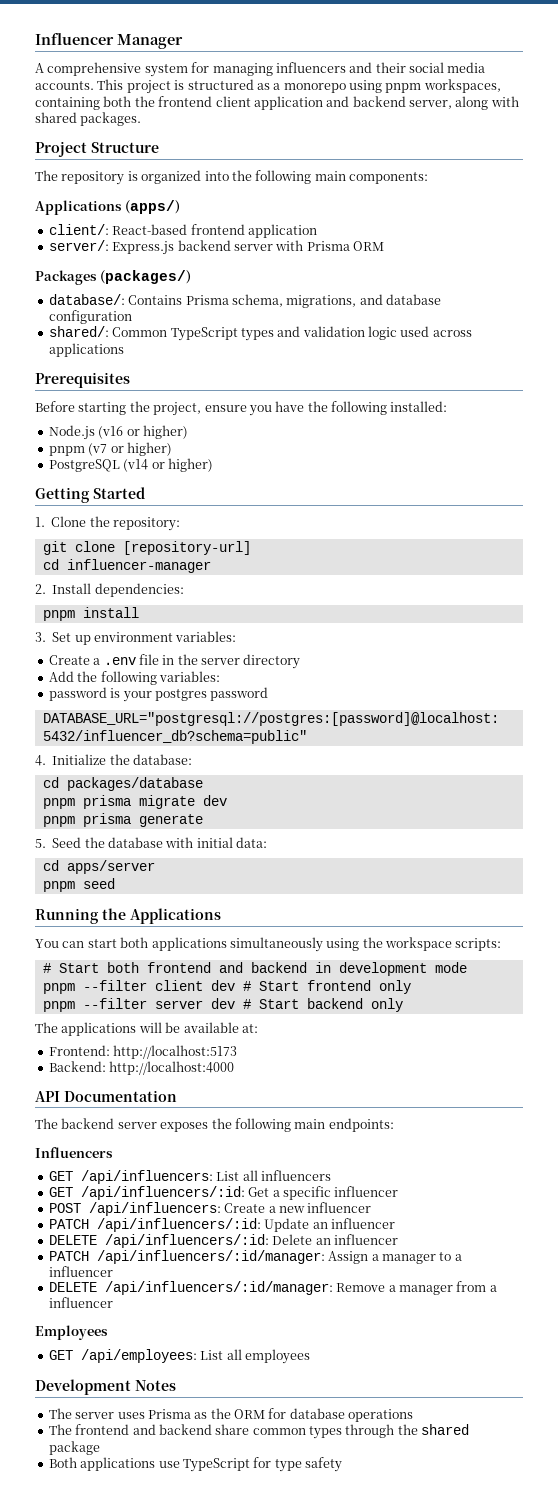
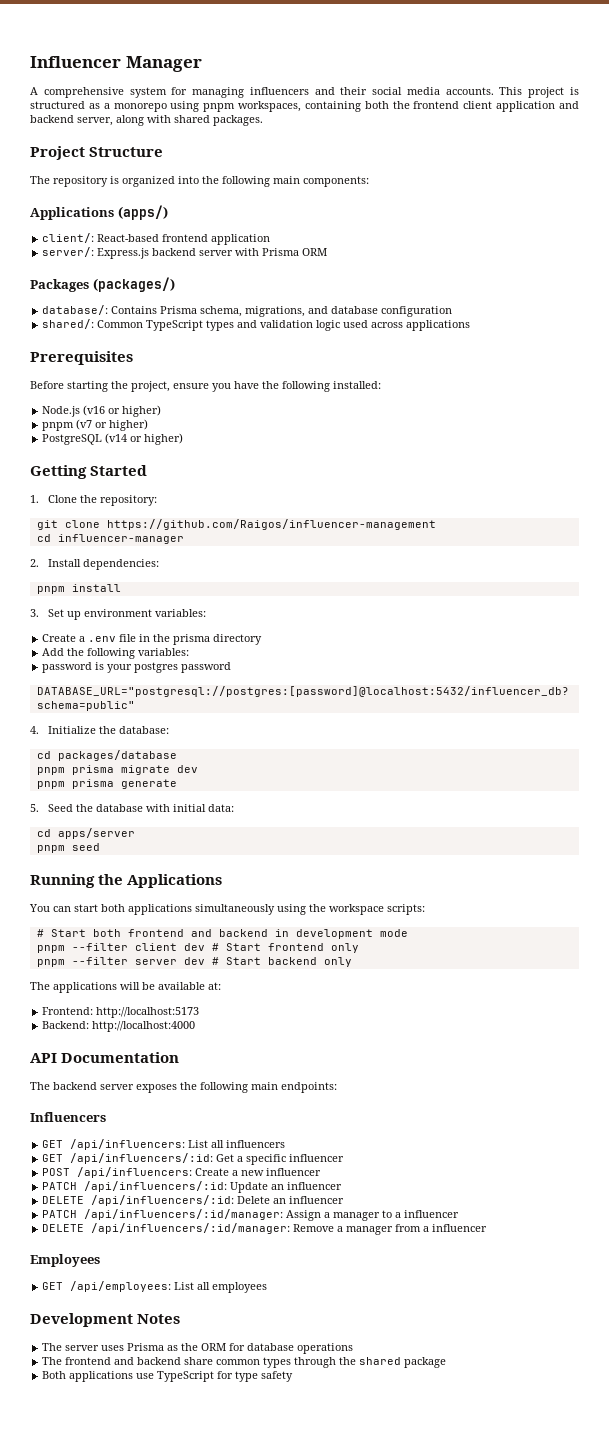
- git clone [repository-url]
+ git clone https://github.com/Raigos/influencer-management
- Create a .env file in the server directory
+ Create a .env file in the prisma directory

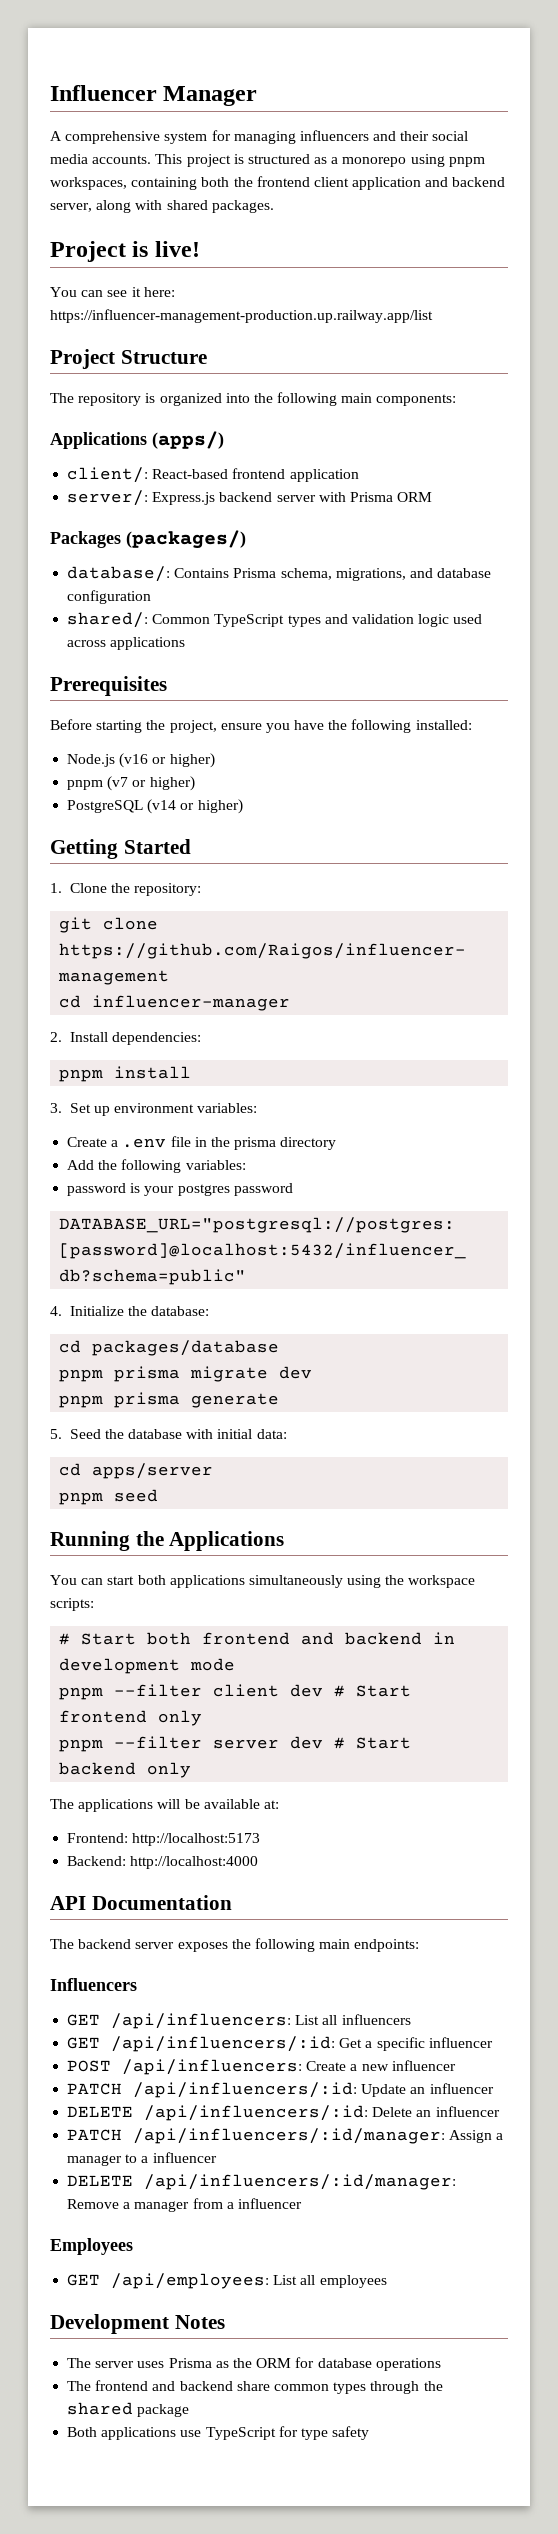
+ Project is live!
+ You can see it here: https://influencer-management-production.up.railway.app/list

